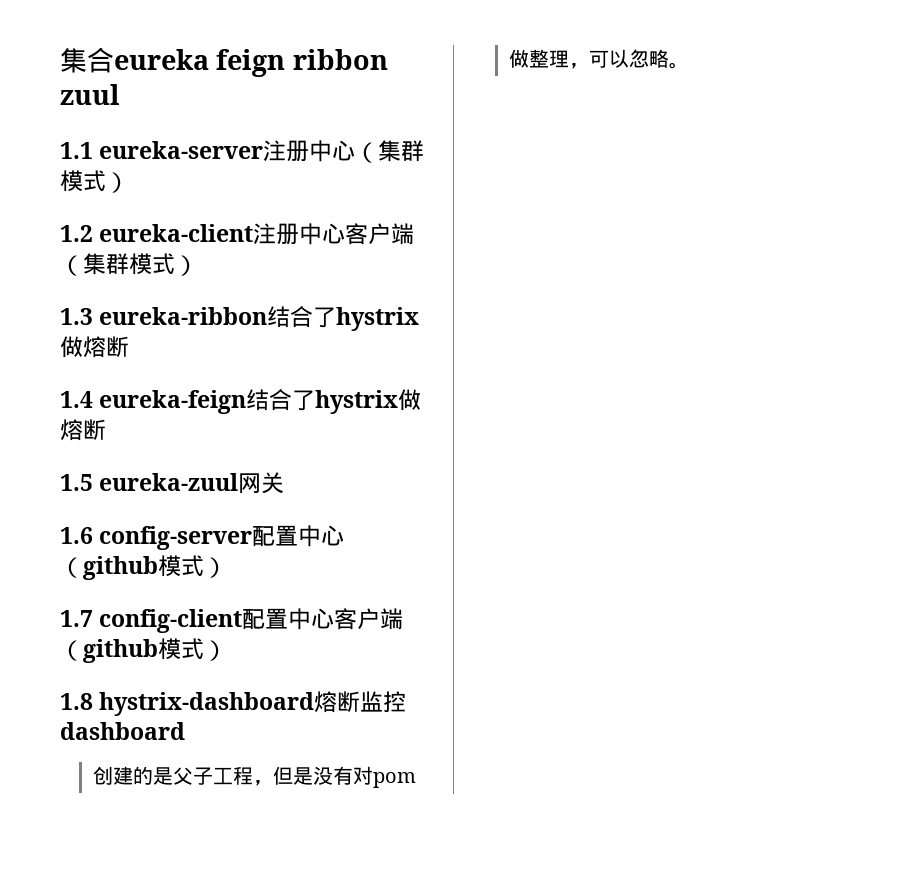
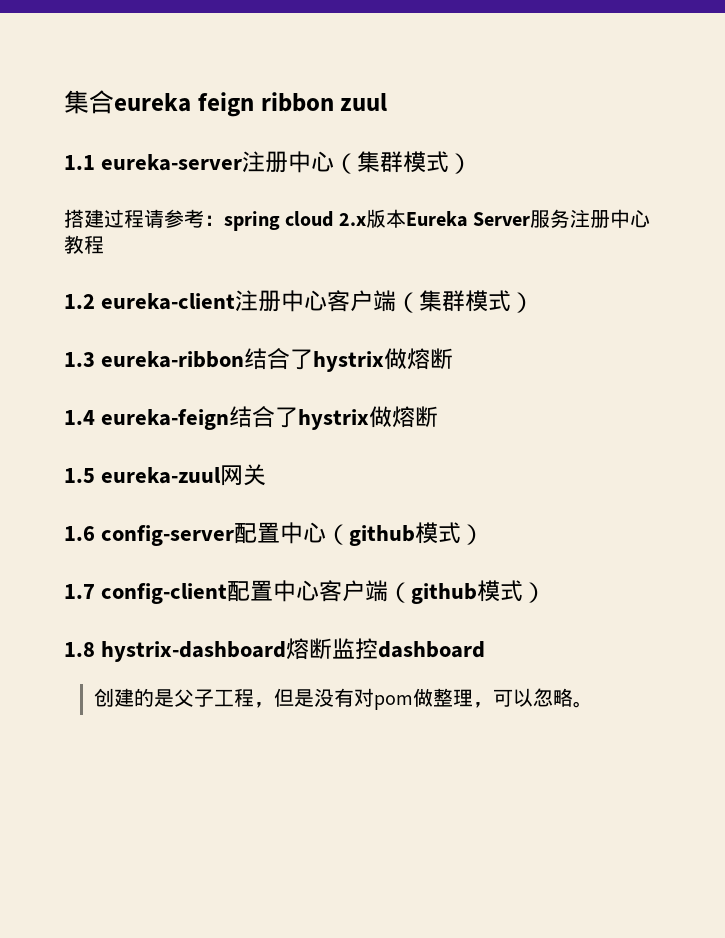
+ 搭建过程请参考：spring cloud 2.x版本Eureka Server服务注册中心教程

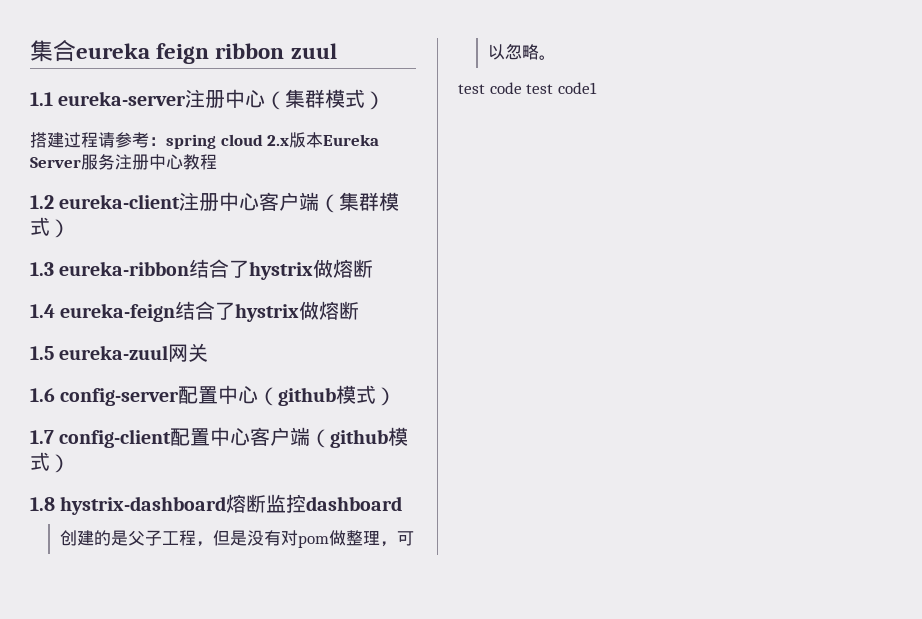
+ test code test code1

